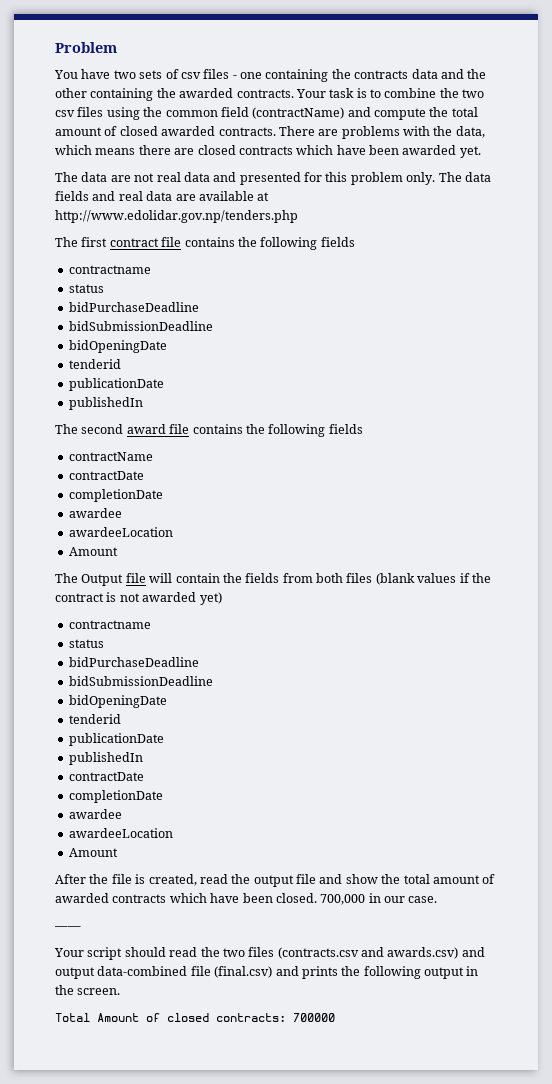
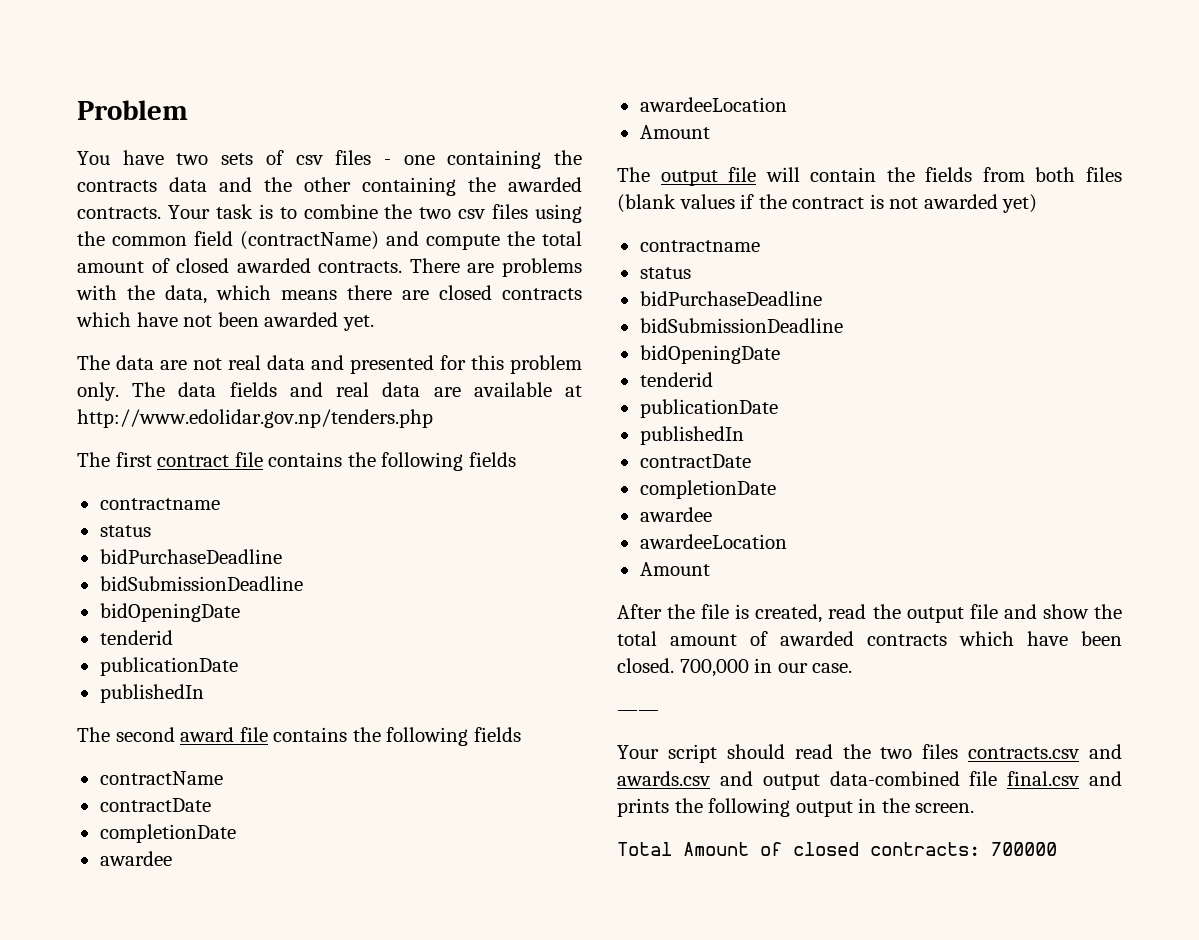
- There are problems with the data, which means there are closed contracts which have been awarded yet.
+ There are problems with the data, which means there are closed contracts which have not been awarded yet.
- The Output file will contain the fields from both files (blank values if the contract is not awarded yet)
+ The output file will contain the fields from both files (blank values if the contract is not awarded yet)
- Your script should read the two files (contracts.csv and awards.csv) and output data-combined file (final.csv) and prints the following output in the screen.
+ Your script should read the two files contracts.csv and awards.csv and output data-combined file final.csv and prints the following output in the screen.

